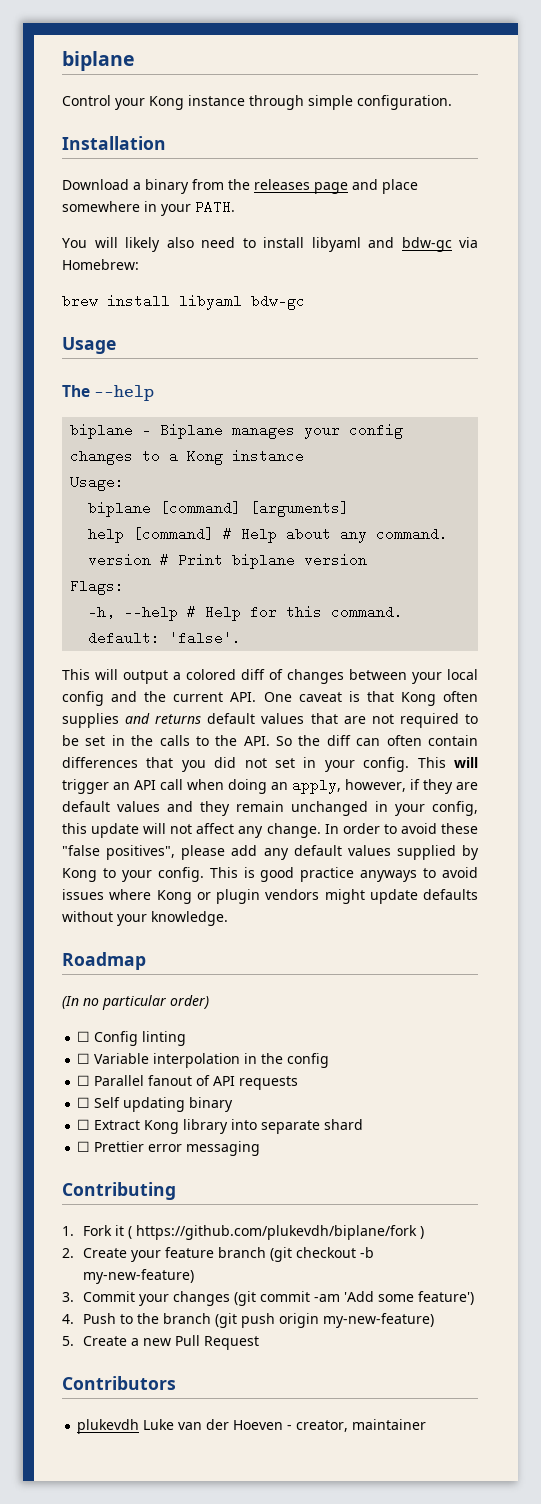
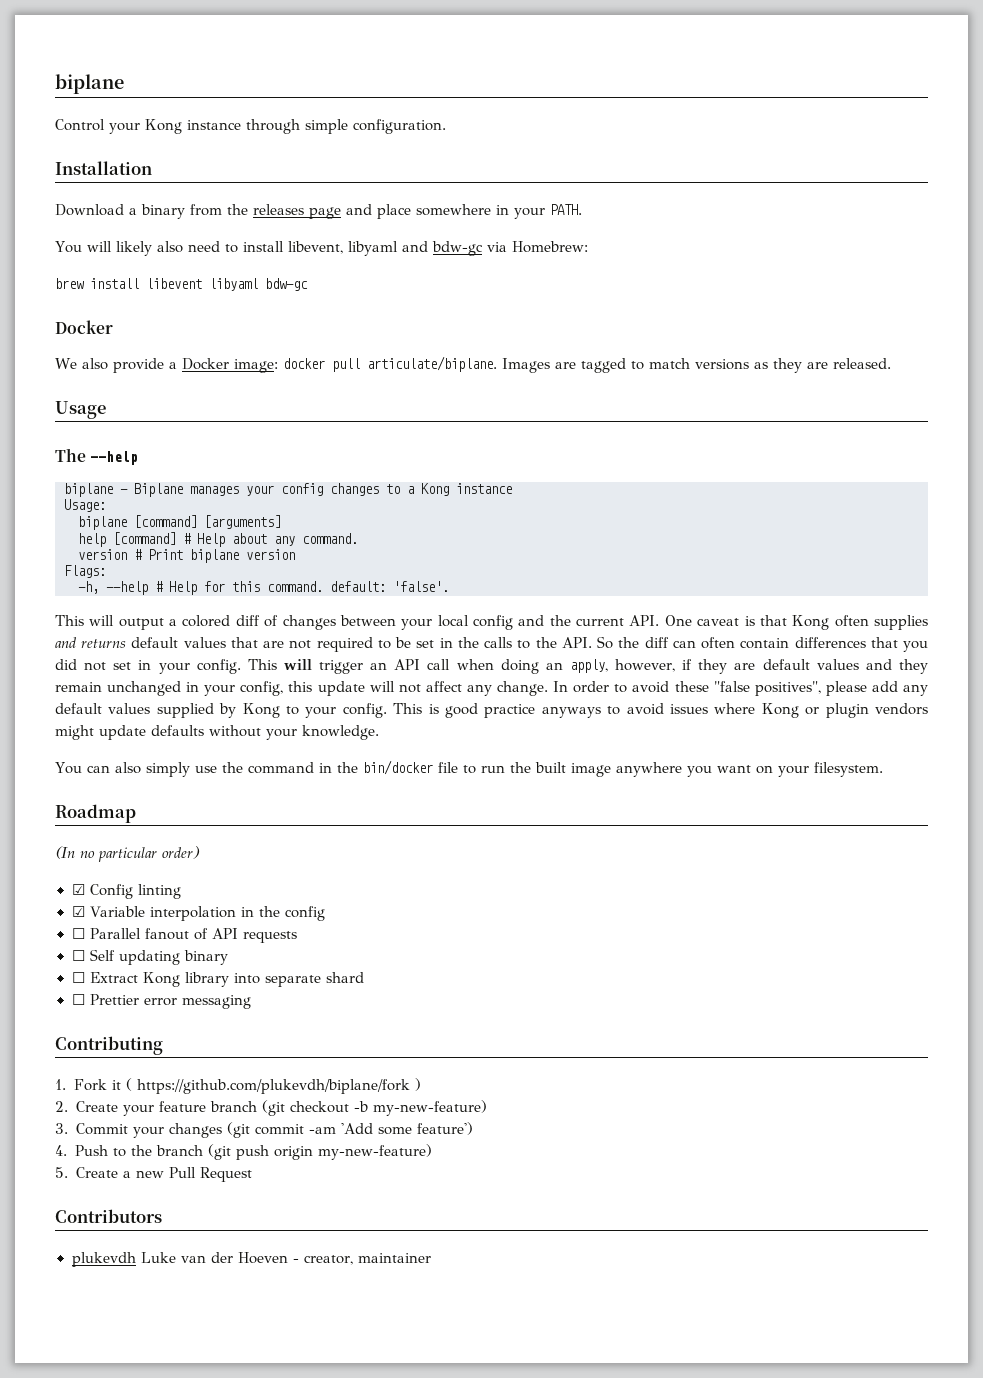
- You will likely also need to install libyaml and bdw-gc via Homebrew:
+ You will likely also need to install libevent, libyaml and bdw-gc via Homebrew:
- brew install libyaml bdw-gc
+ brew install libevent libyaml bdw-gc
+ Docker
+ We also provide a Docker image: docker pull articulate/biplane. Images are tagged to match versions as they are released.
+ You can also simply use the command in the bin/docker file to run the built image anywhere you want on your filesystem.
- ☐ Config linting
+ ☑ Config linting
- ☐ Variable interpolation in the config
+ ☑ Variable interpolation in the config

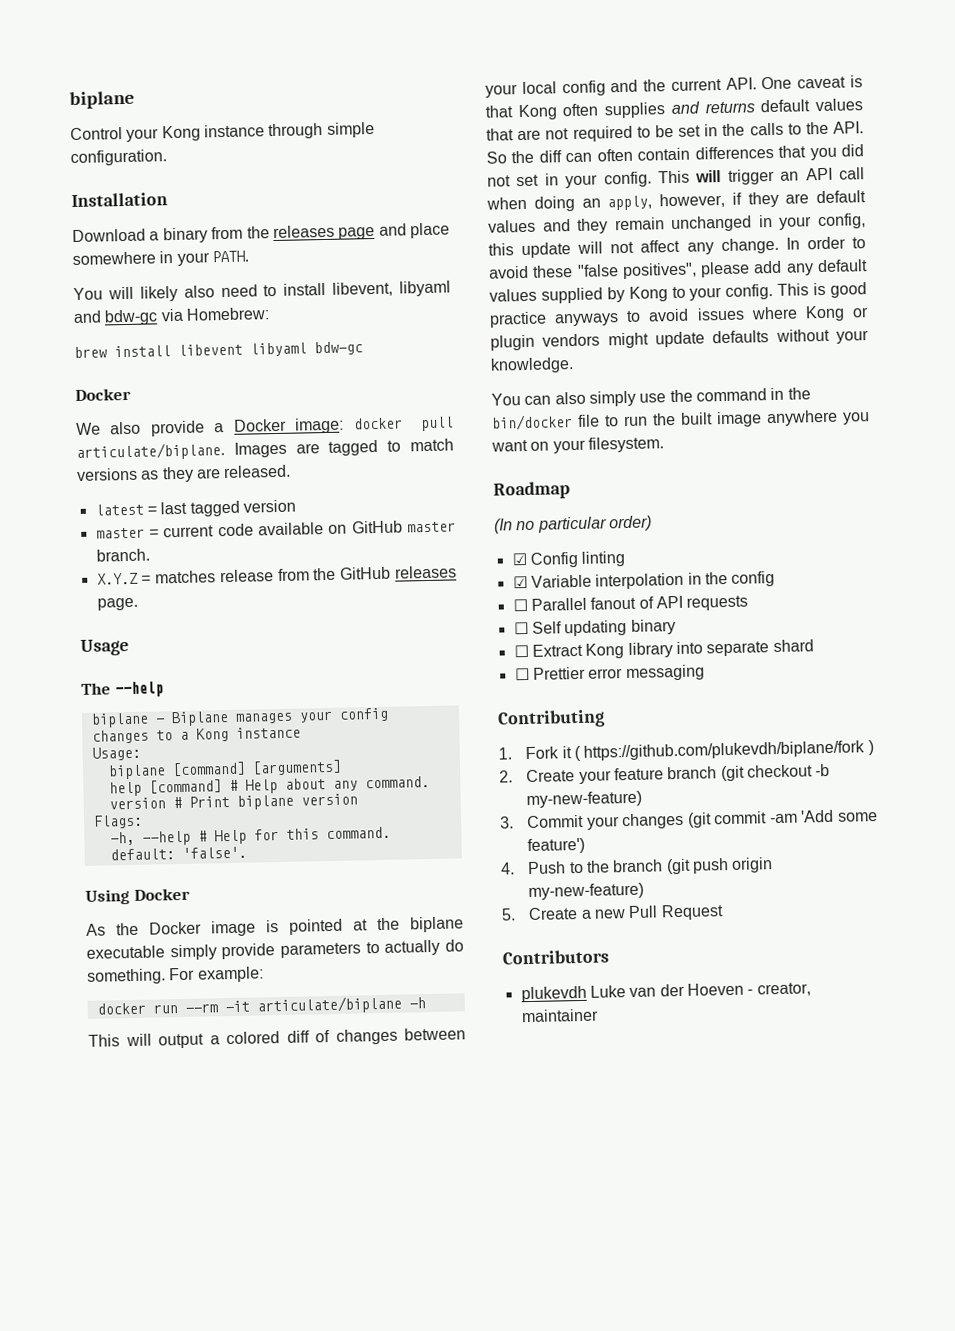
+ latest = last tagged version
+ master = current code available on GitHub master branch.
+ X.Y.Z = matches release from the GitHub releases page.
+ Using Docker
+ As the Docker image is pointed at the biplane executable simply provide parameters to actually do something. For example:
+ docker run --rm -it articulate/biplane -h

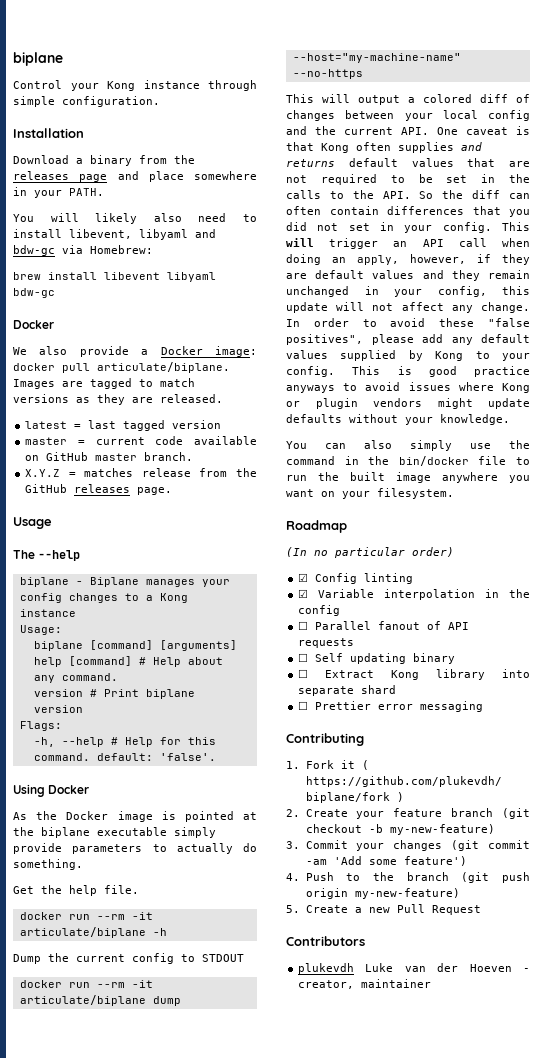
- As the Docker image is pointed at the biplane executable simply provide parameters to actually do something. For example:
+ As the Docker image is pointed at the biplane executable simply provide parameters to actually do something.
+ Get the help file.
+ Dump the current config to STDOUT
+ docker run --rm -it articulate/biplane dump --host="my-machine-name" --no-https

